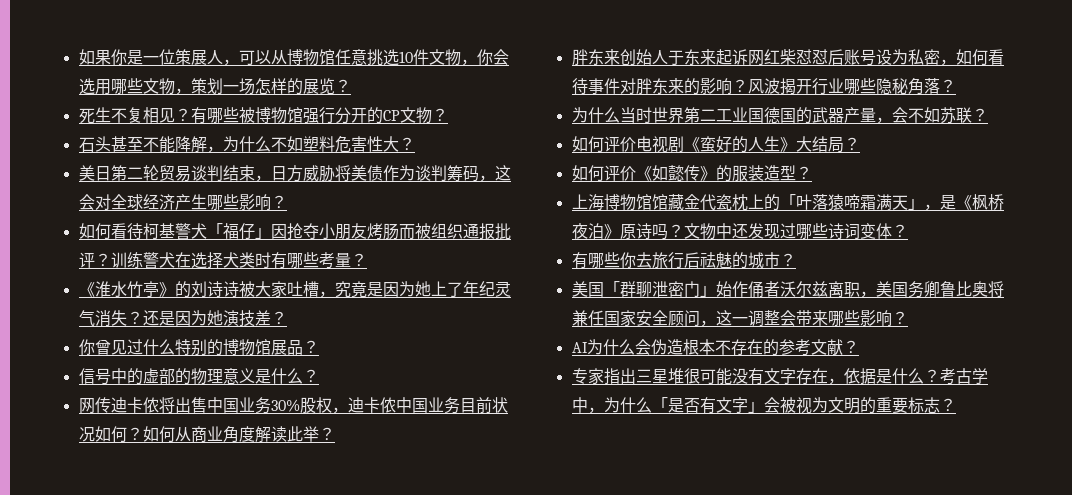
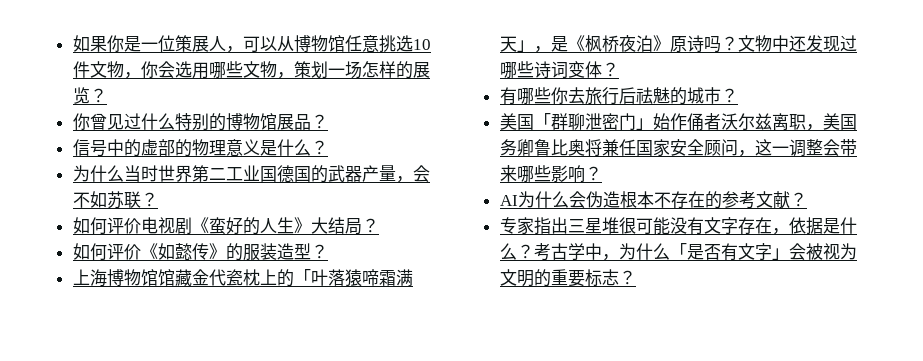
- 死生不复相见？有哪些被博物馆强行分开的CP文物？
- 石头甚至不能降解，为什么不如塑料危害性大？
- 美日第二轮贸易谈判结束，日方威胁将美债作为谈判筹码，这会对全球经济产生哪些影响？
- 如何看待柯基警犬「福仔」因抢夺小朋友烤肠而被组织通报批评？训练警犬在选择犬类时有哪些考量？
- 《淮水竹亭》的刘诗诗被大家吐槽，究竟是因为她上了年纪灵气消失？还是因为她演技差？
- 网传迪卡侬将出售中国业务30%股权，迪卡侬中国业务目前状况如何？如何从商业角度解读此举？
- 胖东来创始人于东来起诉网红柴怼怼后账号设为私密，如何看待事件对胖东来的影响？风波揭开行业哪些隐秘角落？

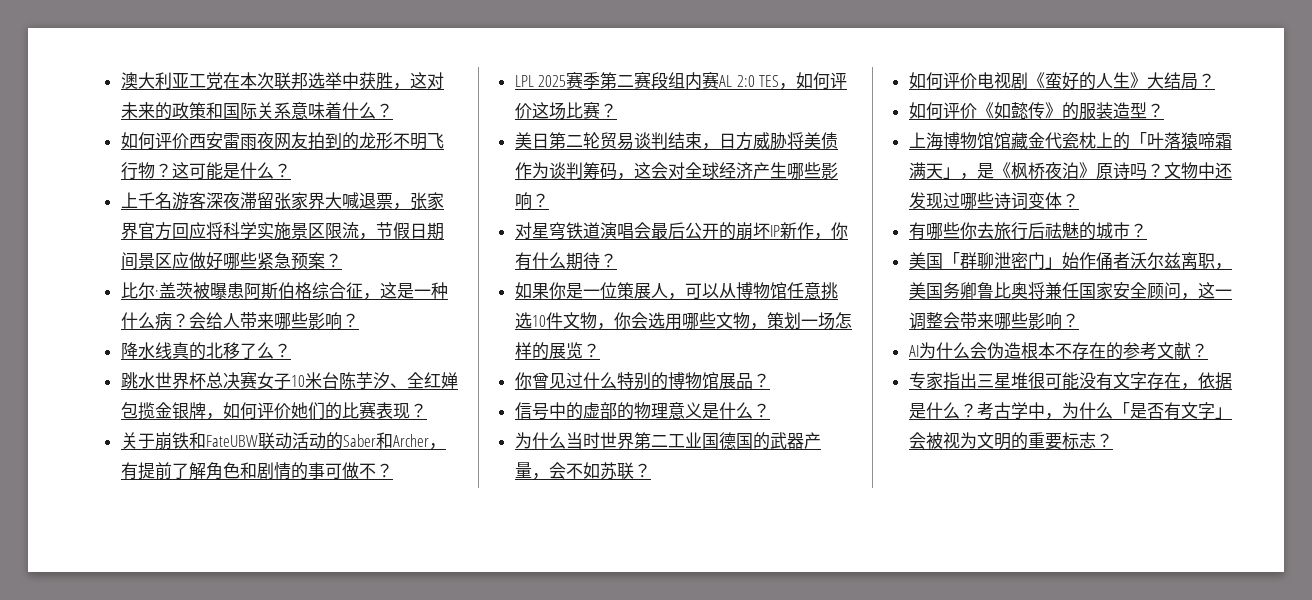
+ 澳大利亚工党在本次联邦选举中获胜，这对未来的政策和国际关系意味着什么？
+ 如何评价西安雷雨夜网友拍到的龙形不明飞行物？这可能是什么？
+ 上千名游客深夜滞留张家界大喊退票，张家界官方回应将科学实施景区限流，节假日期间景区应做好哪些紧急预案？
+ 比尔·盖茨被曝患阿斯伯格综合征，这是一种什么病？会给人带来哪些影响？
+ 降水线真的北移了么？
+ 跳水世界杯总决赛女子10米台陈芋汐、全红婵包揽金银牌，如何评价她们的比赛表现？
+ 关于崩铁和FateUBW联动活动的Saber和Archer，有提前了解角色和剧情的事可做不？
+ LPL 2025赛季第二赛段组内赛AL 2:0 TES，如何评价这场比赛？
+ 美日第二轮贸易谈判结束，日方威胁将美债作为谈判筹码，这会对全球经济产生哪些影响？
+ 对星穹铁道演唱会最后公开的崩坏IP新作，你有什么期待？

